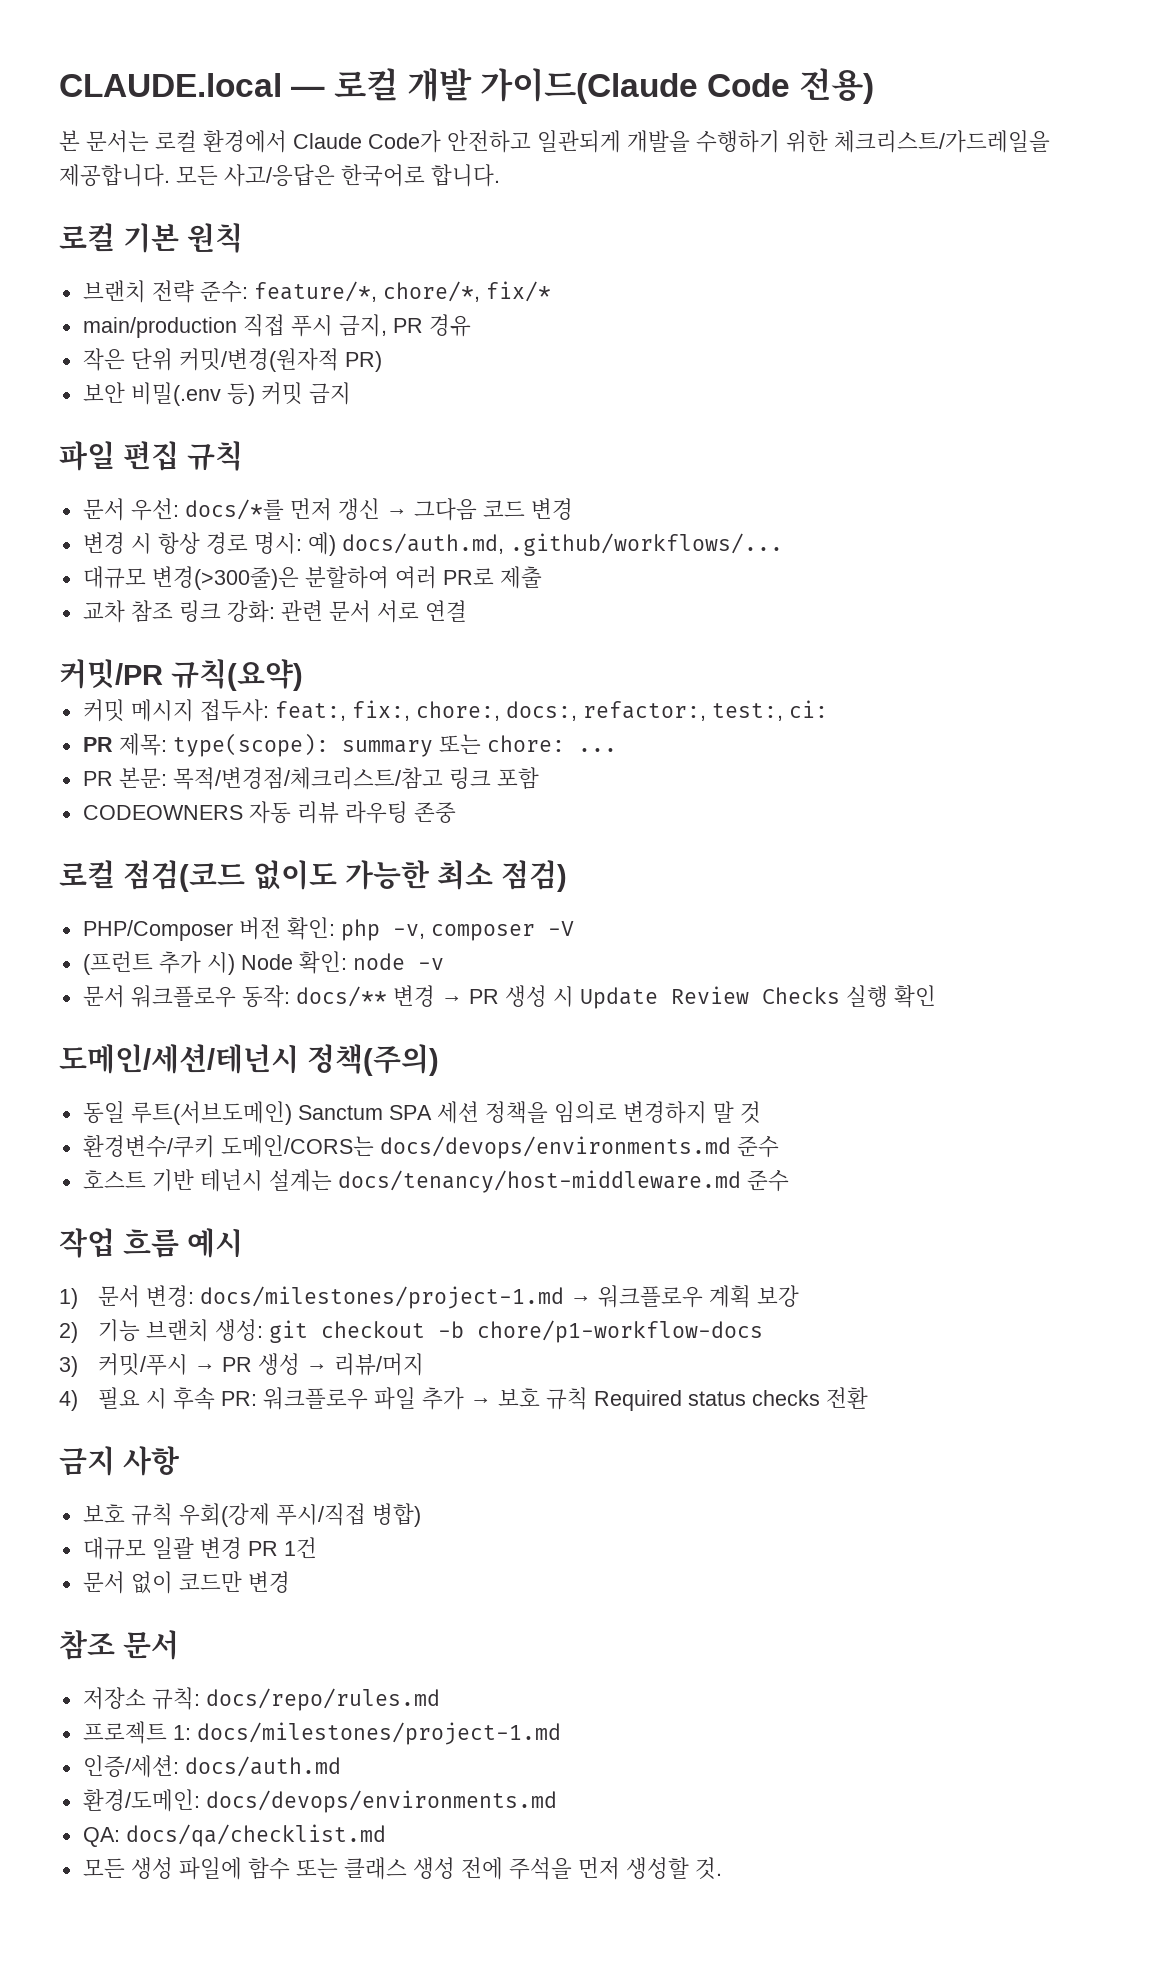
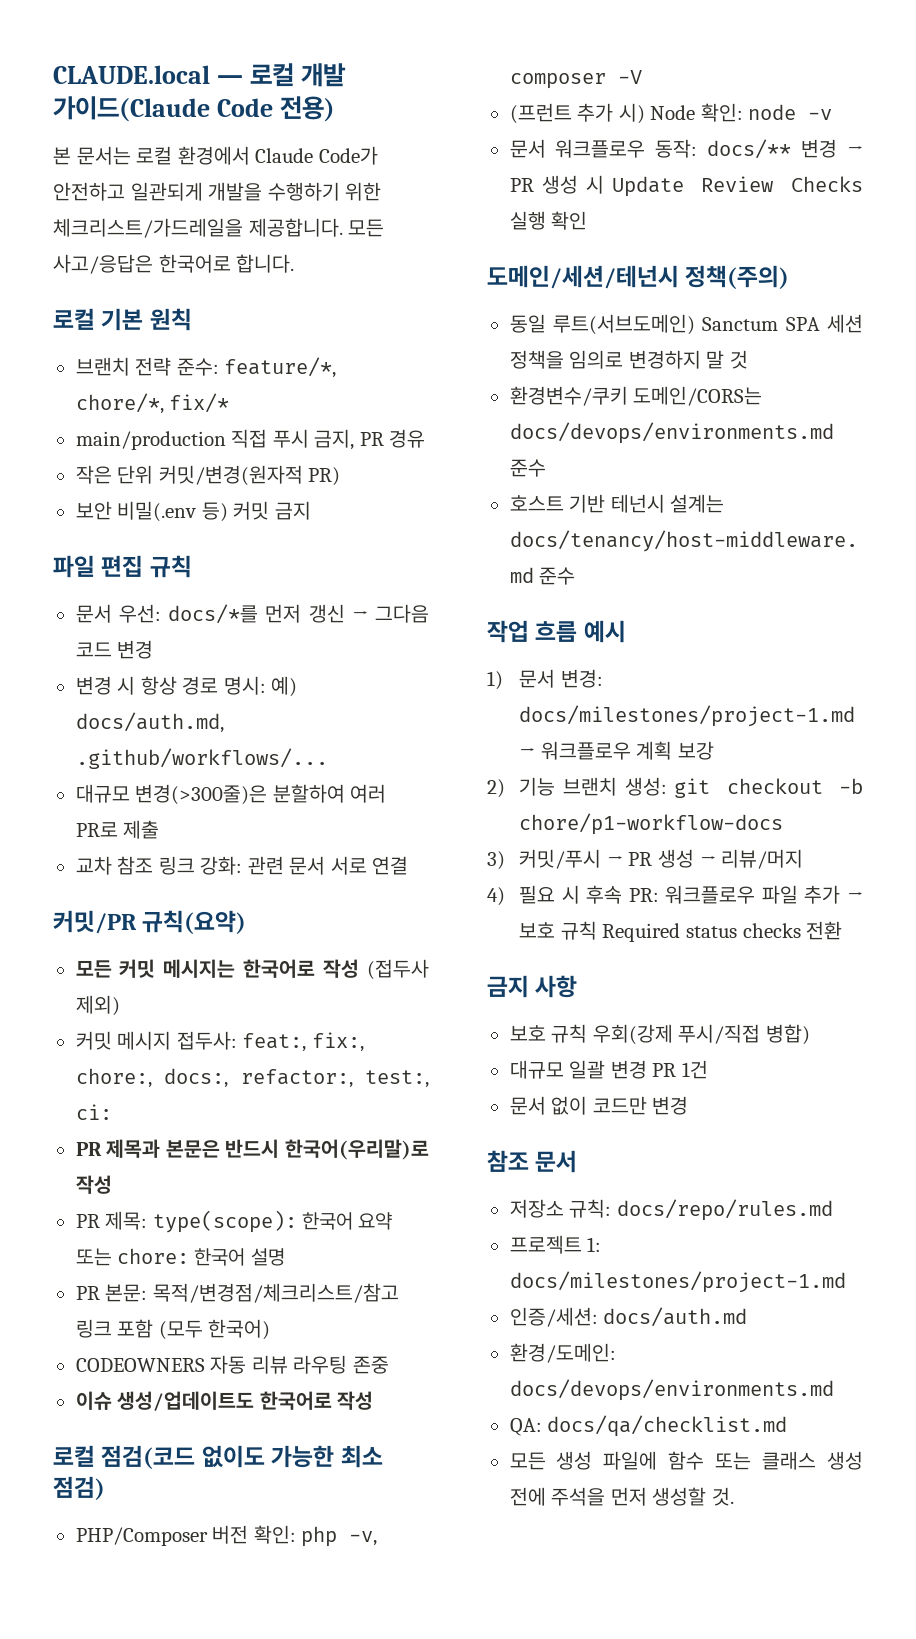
+ 모든 커밋 메시지는 한국어로 작성 (접두사 제외)
- PR 제목: type(scope): summary 또는 chore: ...
+ PR 제목과 본문은 반드시 한국어(우리말)로 작성
+ PR 제목: type(scope): 한국어 요약 또는 chore: 한국어 설명
- PR 본문: 목적/변경점/체크리스트/참고 링크 포함
+ PR 본문: 목적/변경점/체크리스트/참고 링크 포함 (모두 한국어)
+ 이슈 생성/업데이트도 한국어로 작성

